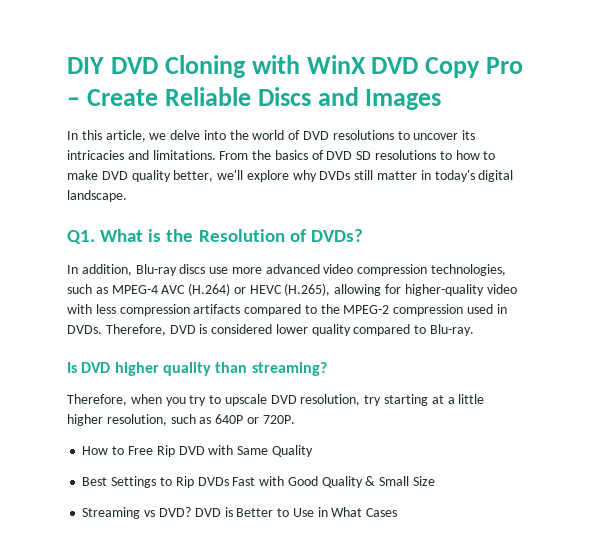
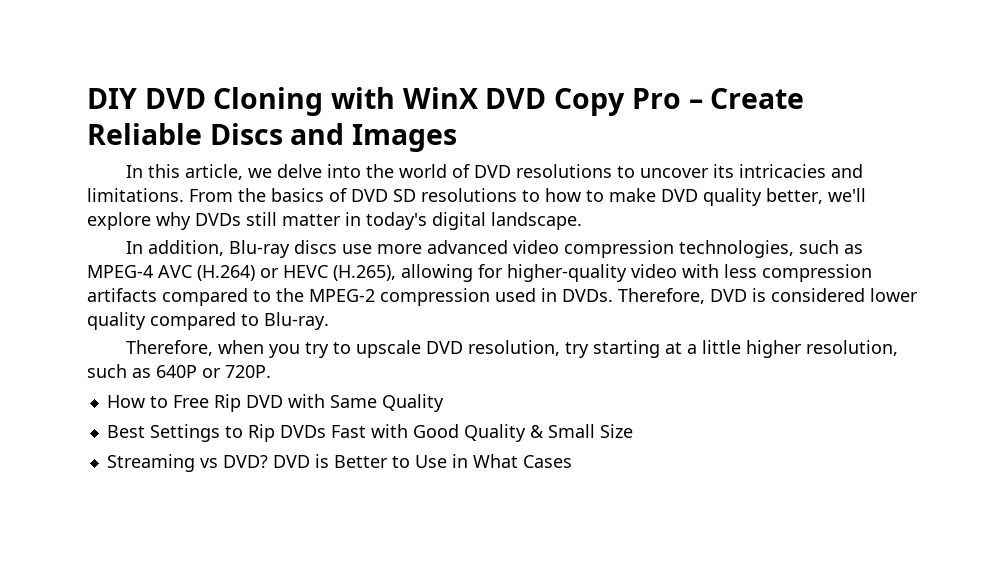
- Q1. What is the Resolution of DVDs?
- Is DVD higher quality than streaming?

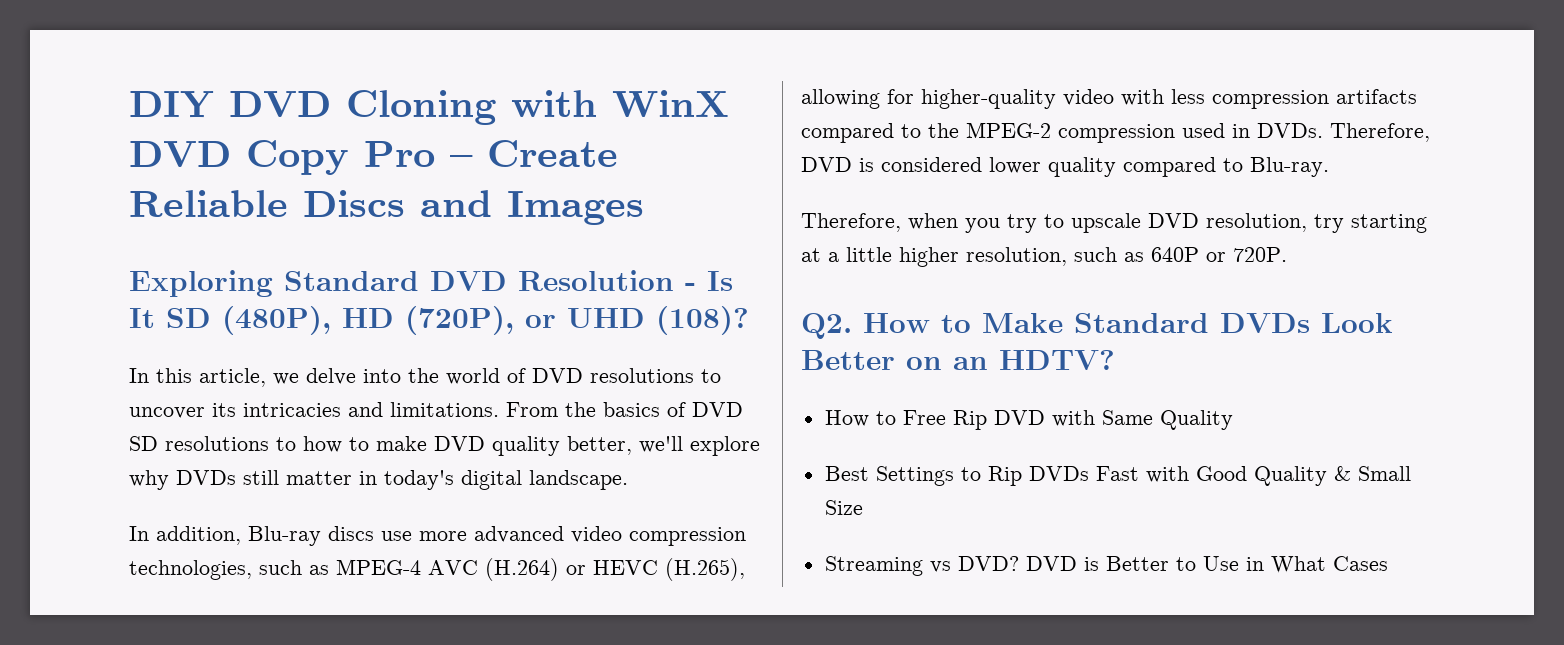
+ Exploring Standard DVD Resolution - Is It SD (480P), HD (720P), or UHD (108)?
+ Q2. How to Make Standard DVDs Look Better on an HDTV?

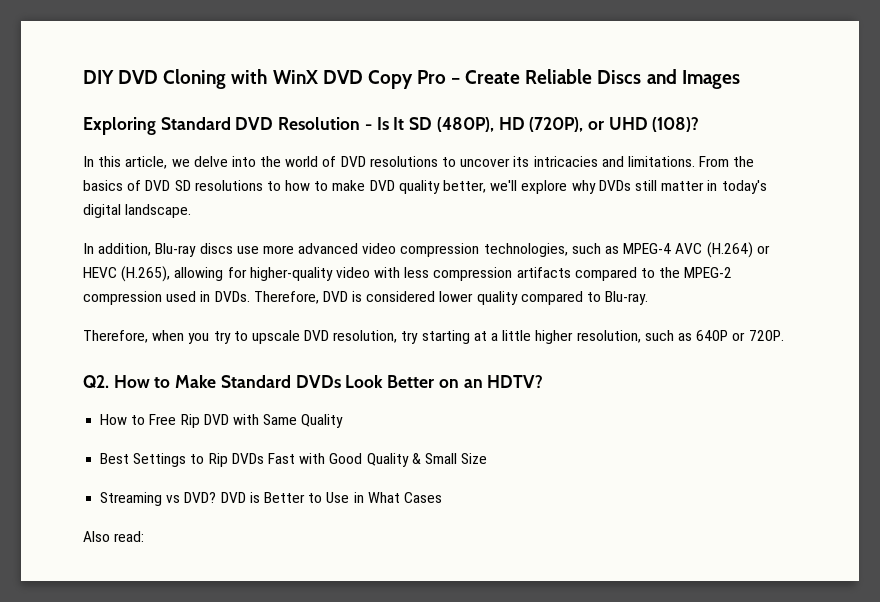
+ Also read:

